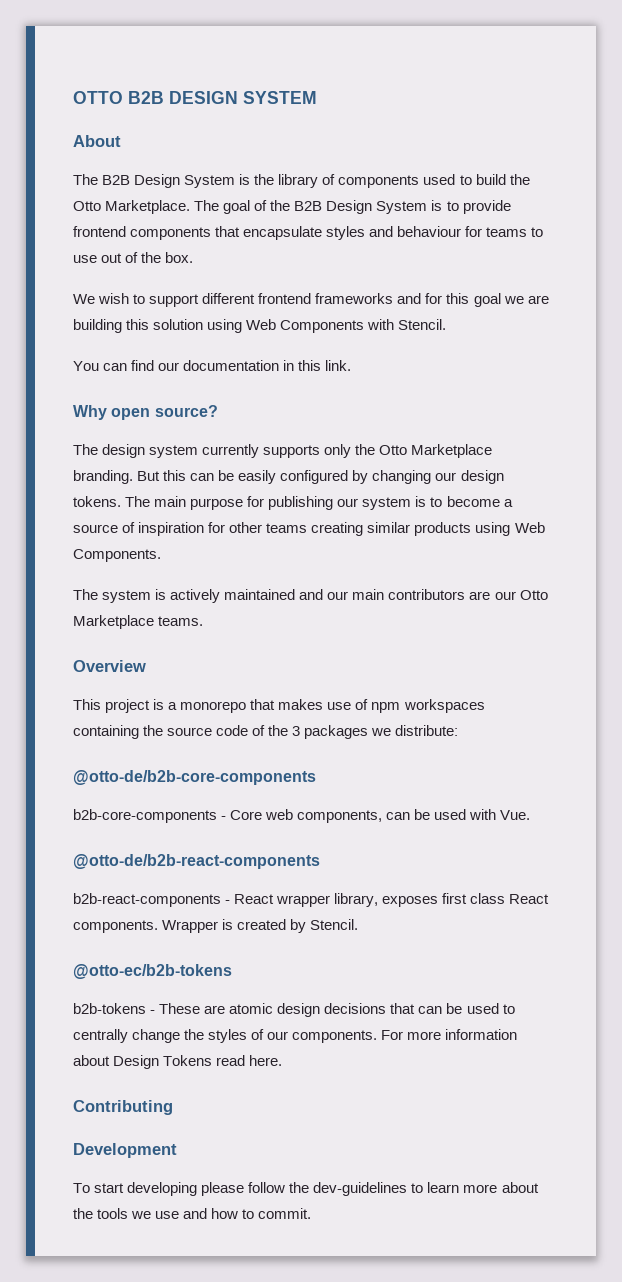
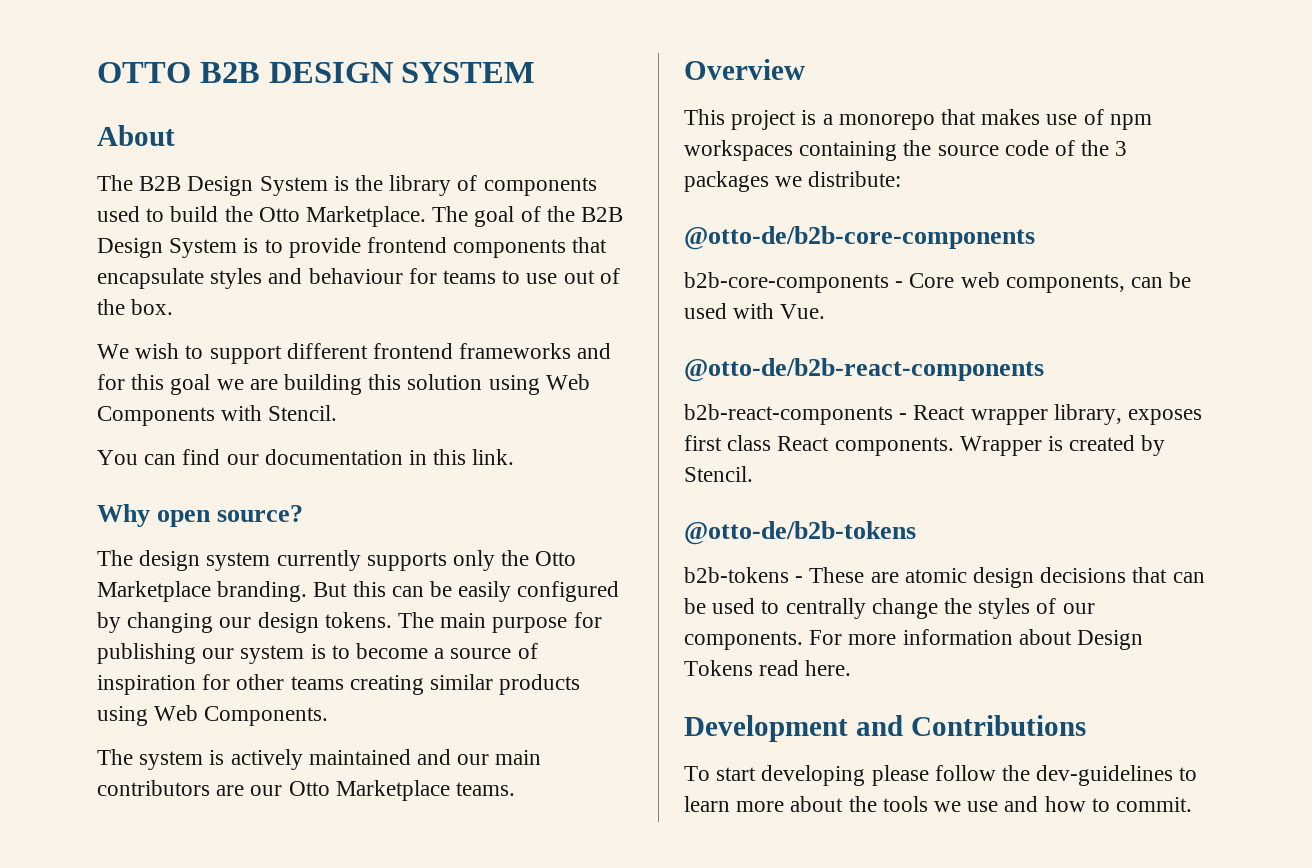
- @otto-ec/b2b-tokens
+ @otto-de/b2b-tokens
- Contributing
- Development
+ Development and Contributions

